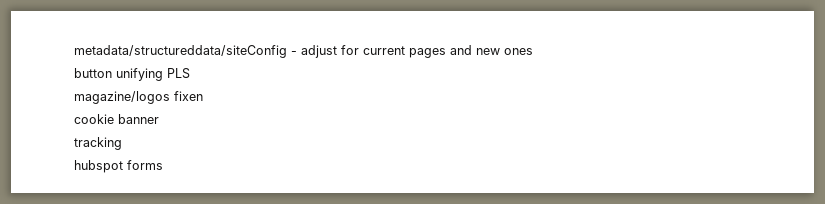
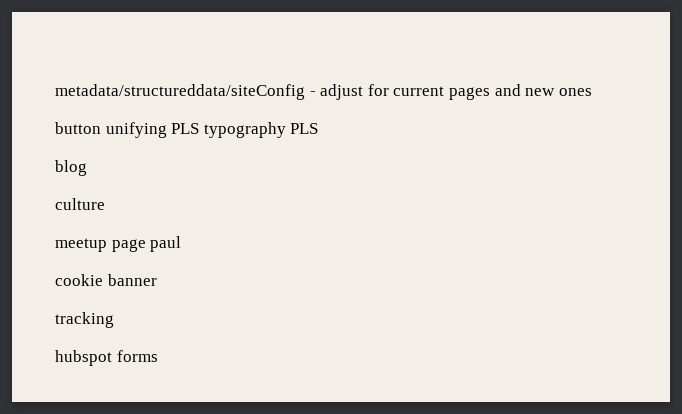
- button unifying PLS
- magazine/logos fixen
+ button unifying PLS typography PLS
+ blog
+ culture
+ meetup page paul

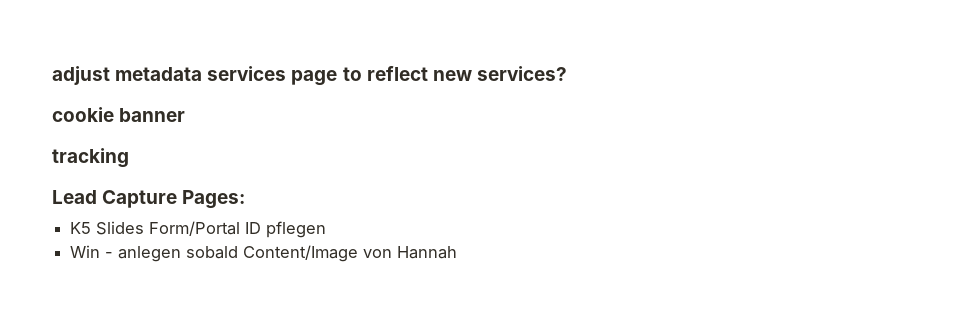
- metadata/structureddata/siteConfig - adjust for current pages and new ones
- button unifying PLS typography PLS
- blog
- culture
- meetup page paul
+ adjust metadata services page to reflect new services?
  cookie banner
  tracking
- hubspot forms
+ Lead Capture Pages:
+ K5 Slides Form/Portal ID pflegen
+ Win - anlegen sobald Content/Image von Hannah

